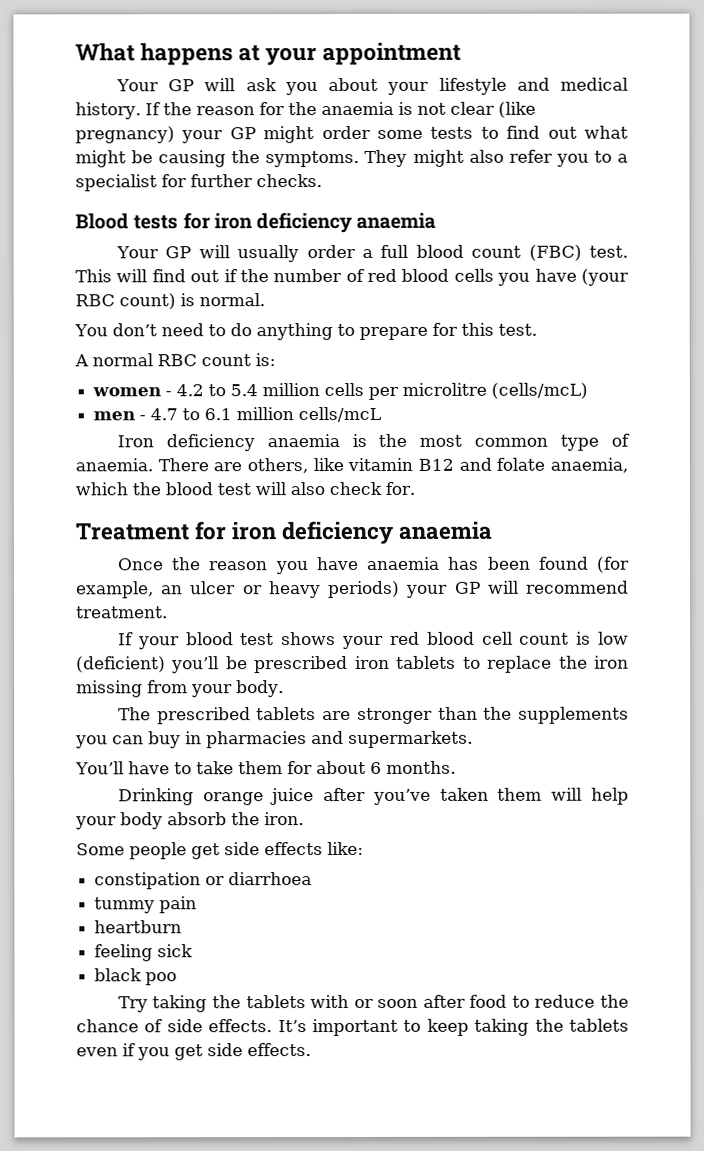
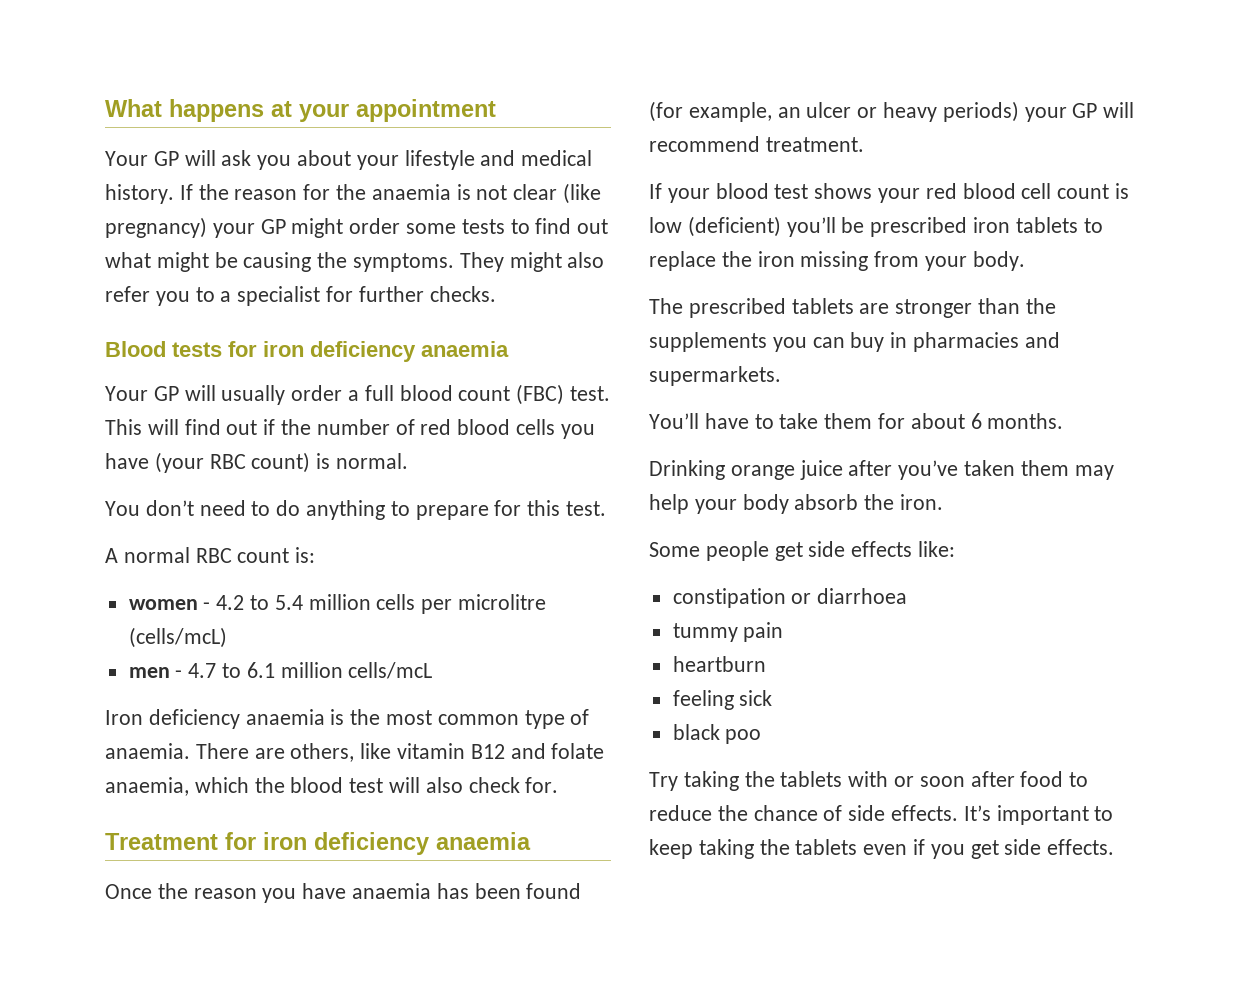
- Drinking orange juice after you’ve taken them will help your body absorb the iron.
+ Drinking orange juice after you’ve taken them may help your body absorb the iron.

